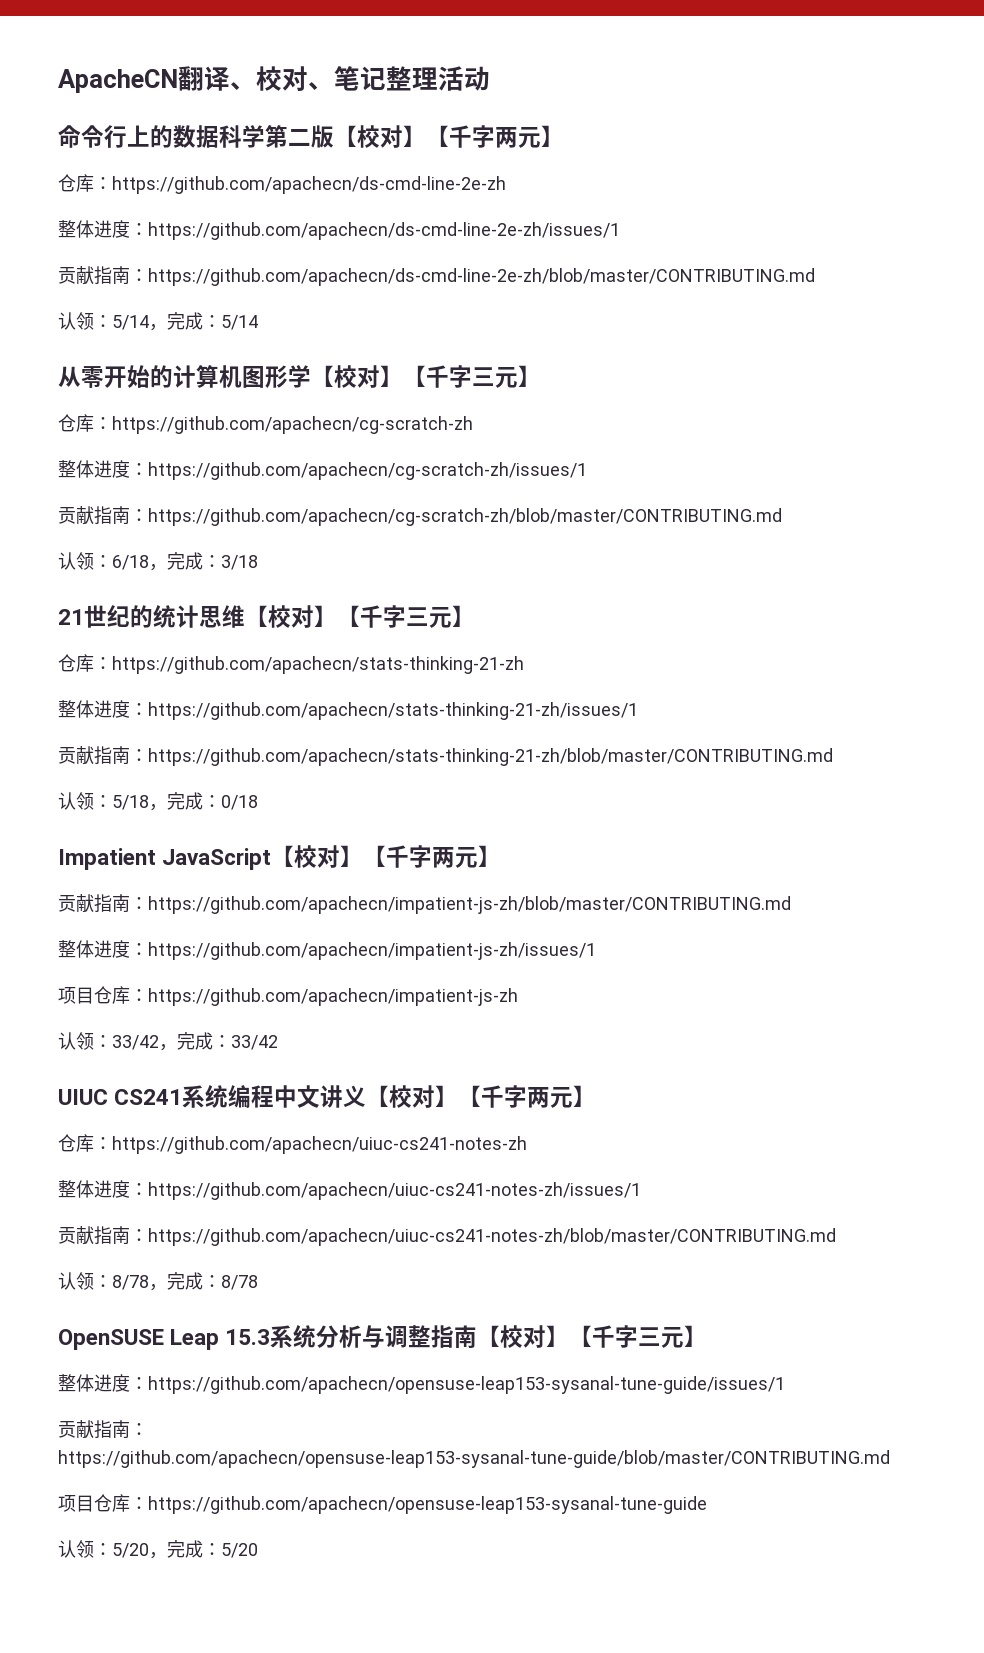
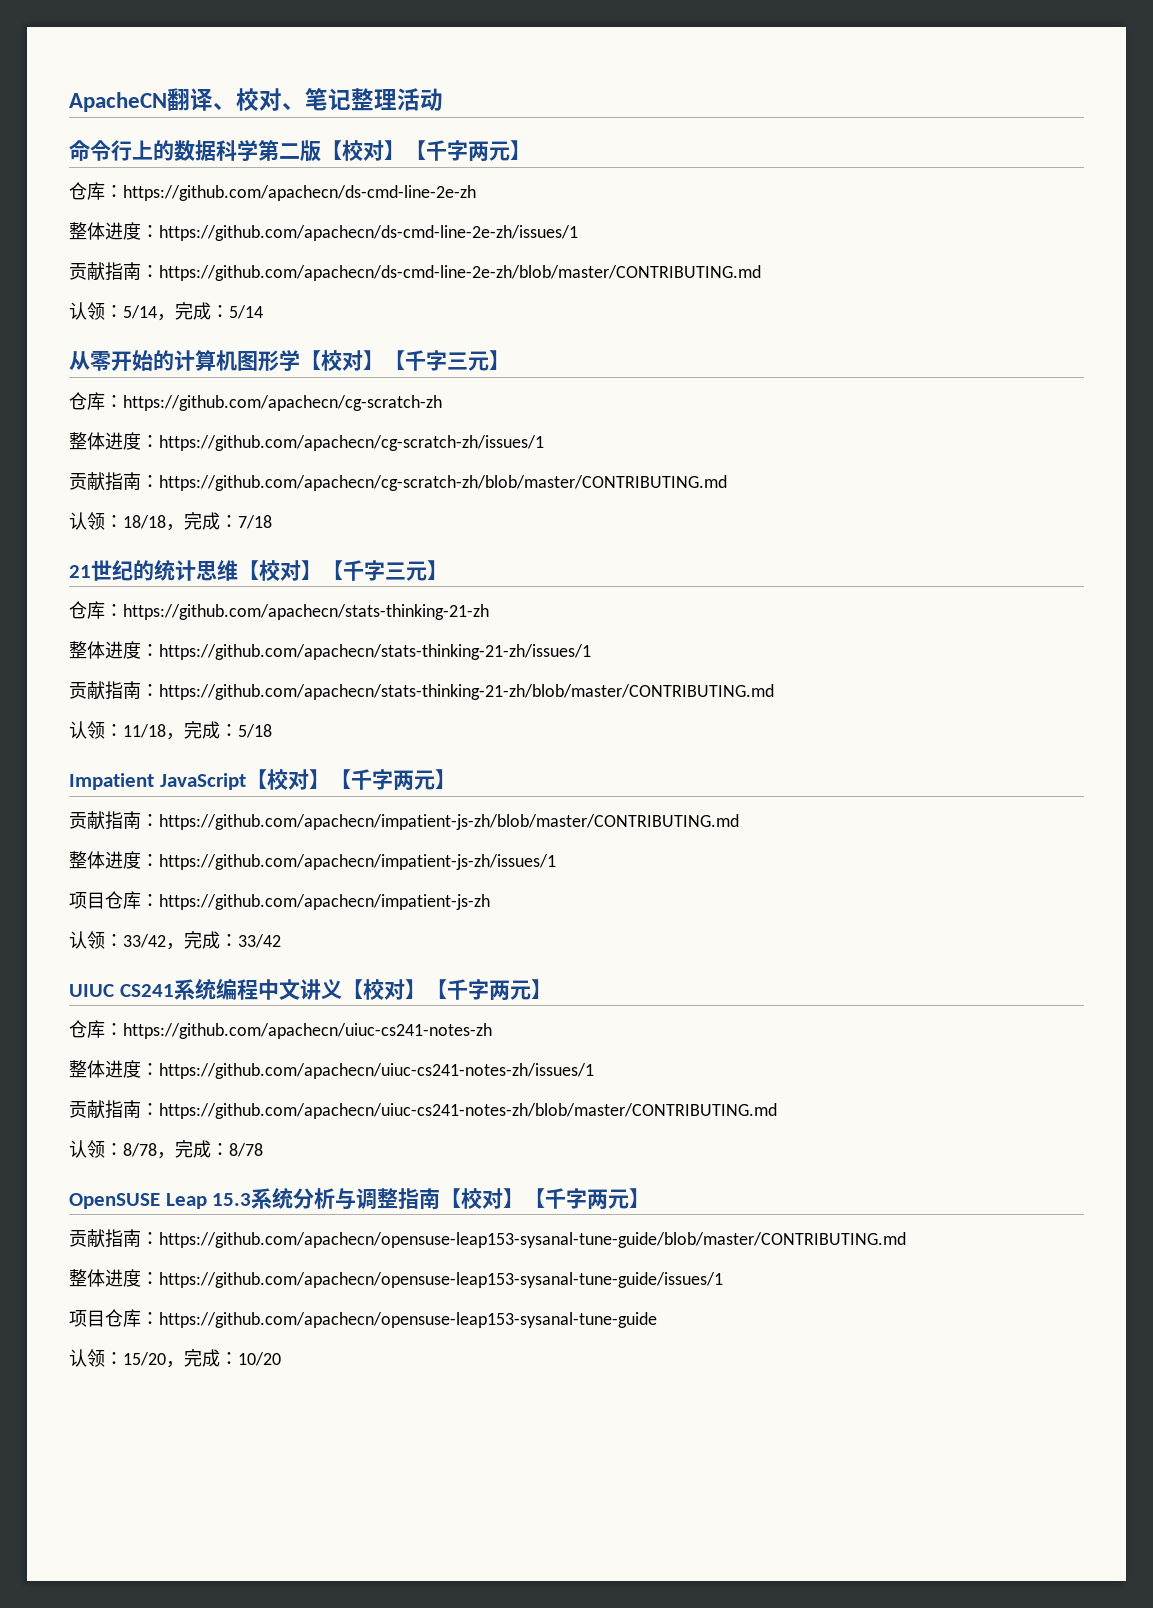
- 认领：6/18，完成：3/18
+ 认领：18/18，完成：7/18
- 认领：5/18，完成：0/18
+ 认领：11/18，完成：5/18
- OpenSUSE Leap 15.3系统分析与调整指南【校对】【千字三元】
+ OpenSUSE Leap 15.3系统分析与调整指南【校对】【千字两元】
+ 贡献指南：https://github.com/apachecn/opensuse-leap153-sysanal-tune-guide/blob/master/CONTRIBUTING.md
- 贡献指南：https://github.com/apachecn/opensuse-leap153-sysanal-tune-guide/blob/master/CONTRIBUTING.md
- 认领：5/20，完成：5/20
+ 认领：15/20，完成：10/20

